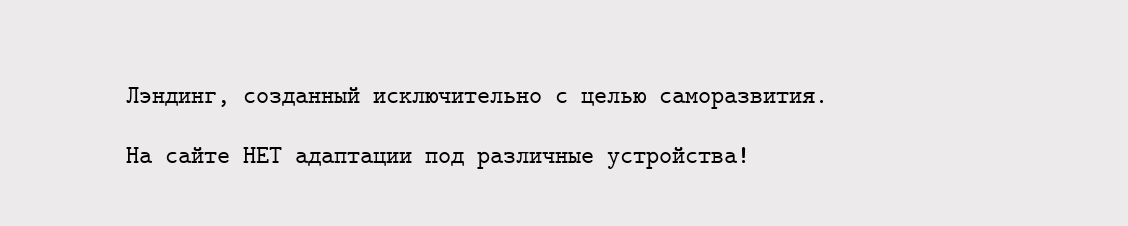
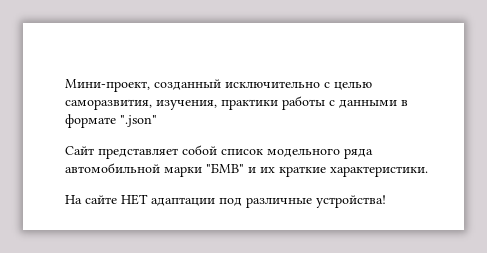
- Лэндинг, созданный исключительно с целью саморазвития.
+ Мини-проект, созданный исключительно с целью саморазвития, изучения, практики работы с данными в формате ".json"
+ Сайт представляет собой список модельного ряда автомобильной марки "БМВ" и их краткие характеристики.

